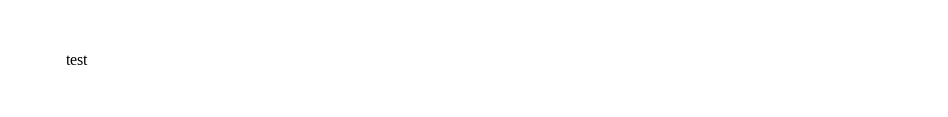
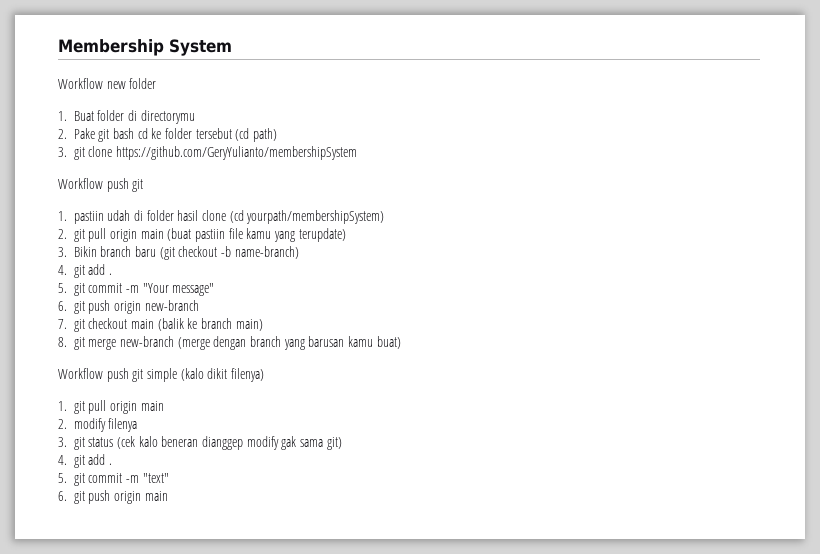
- test
+ Membership System
+ Workflow new folder
+ 1. Buat folder di directorymu
+ 2. Pake git bash cd ke folder tersebut (cd path)
+ 3. git clone https://github.com/GeryYulianto/membershipSystem
+ Workflow push git
+ 1. pastiin udah di folder hasil clone (cd yourpath/membershipSystem)
+ 2. git pull origin main (buat pastiin file kamu yang terupdate)
+ 3. Bikin branch baru (git checkout -b name-branch)
+ 4. git add .
+ 5. git commit -m "Your message"
+ 6. git push origin new-branch
+ 7. git checkout main (balik ke branch main)
+ 8. git merge new-branch (merge dengan branch yang barusan kamu buat)
+ Workflow push git simple (kalo dikit filenya)
+ 1. git pull origin main
+ 2. modify filenya
+ 3. git status (cek kalo beneran dianggep modify gak sama git)
+ 4. git add .
+ 5. git commit -m "text"
+ 6. git push origin main

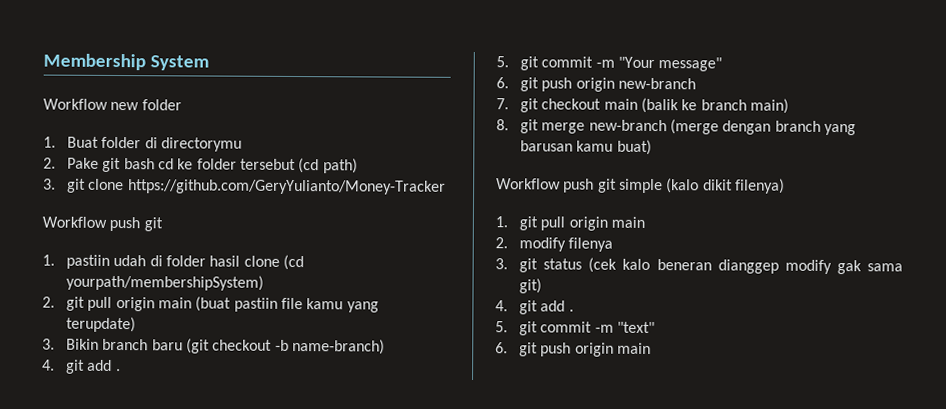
- 3. git clone https://github.com/GeryYulianto/membershipSystem
+ 3. git clone https://github.com/GeryYulianto/Money-Tracker

